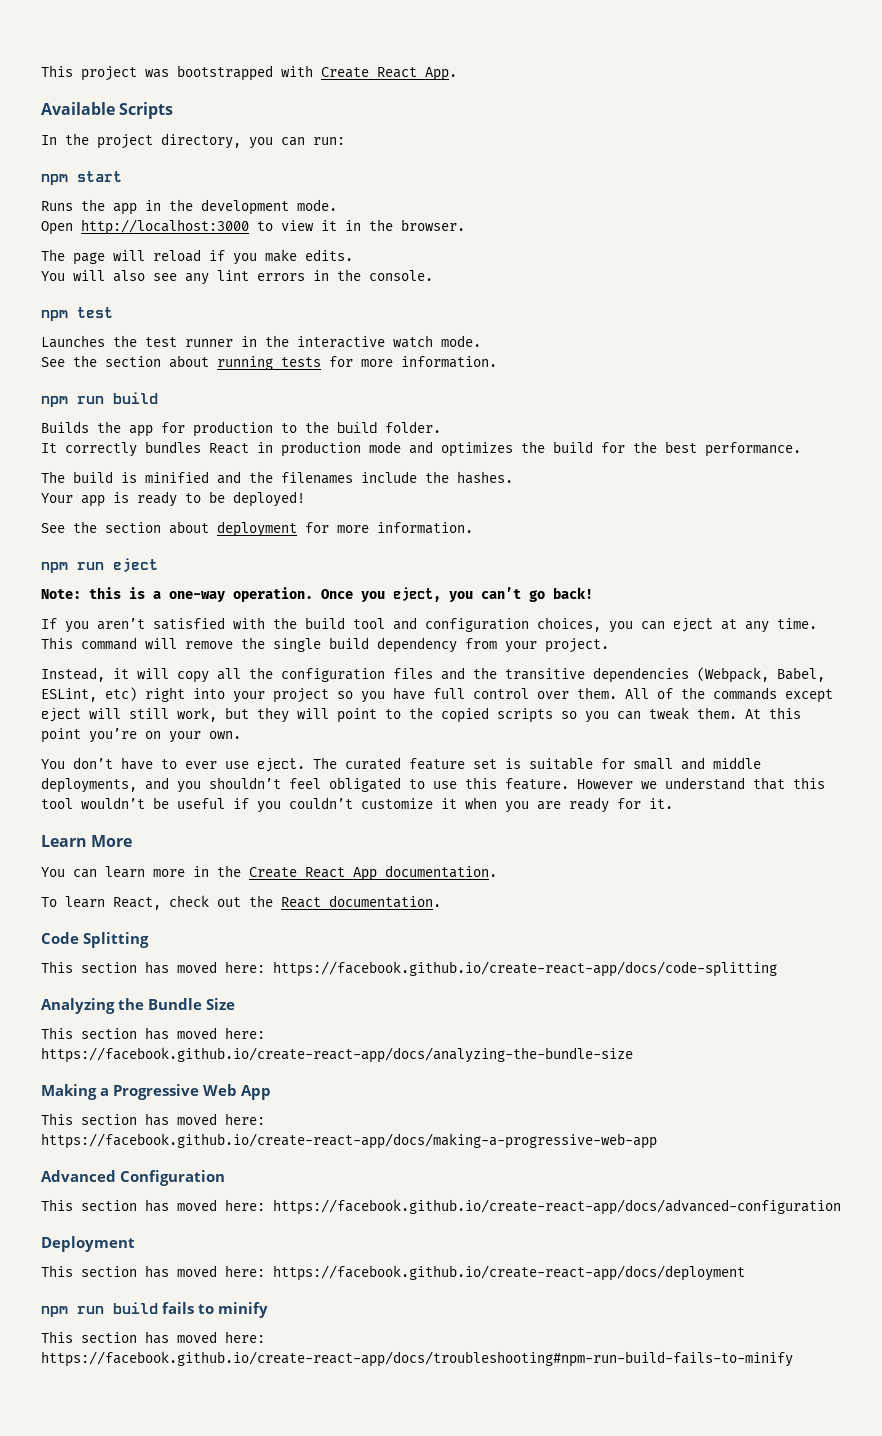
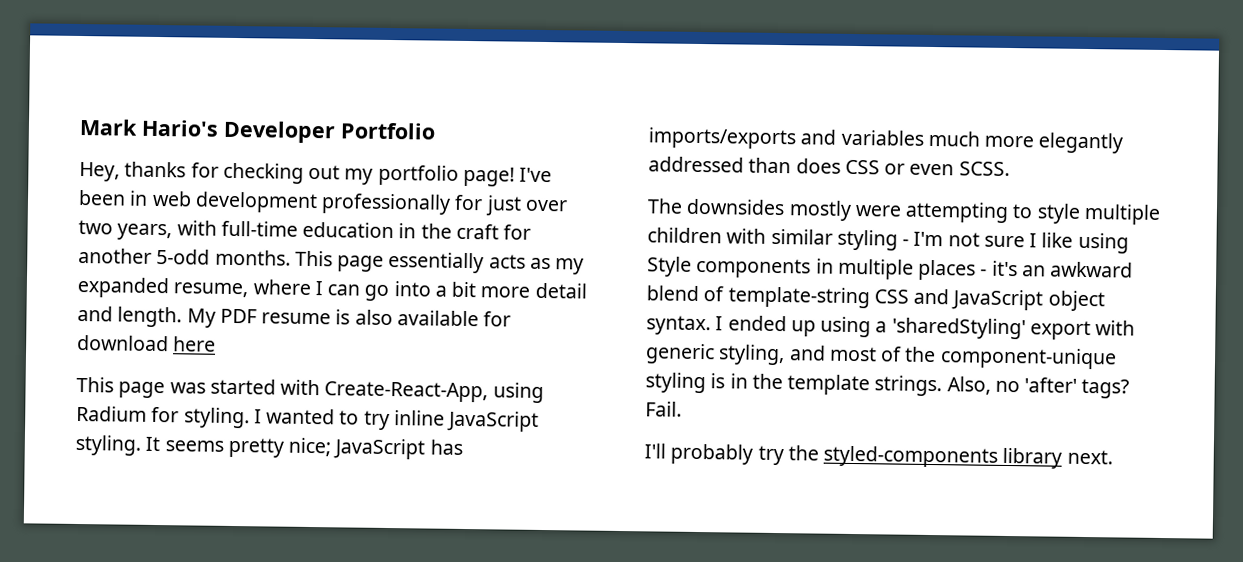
- This project was bootstrapped with Create React App.
- Available Scripts
- In the project directory, you can run:
- npm start
- Runs the app in the development mode.
- Open http://localhost:3000 to view it in the browser.
- The page will reload if you make edits.
- You will also see any lint errors in the console.
- npm test
- Launches the test runner in the interactive watch mode.
- See the section about running tests for more information.
- npm run build
- Builds the app for production to the build folder.
- It correctly bundles React in production mode and optimizes the build for the best performance.
- The build is minified and the filenames include the hashes.
- Your app is ready to be deployed!
- See the section about deployment for more information.
- npm run eject
- Note: this is a one-way operation. Once you eject, you can’t go back!
- If you aren’t satisfied with the build tool and configuration choices, you can eject at any time. This command will remove the single build dependency from your project.
- Instead, it will copy all the configuration files and the transitive dependencies (Webpack, Babel, ESLint, etc) right into your project so you have full control over them. All of the commands except eject will still work, but they will point to the copied scripts so you can tweak them. At this point you’re on your own.
- You don’t have to ever use eject. The curated feature set is suitable for small and middle deployments, and you shouldn’t feel obligated to use this feature. However we understand that this tool wouldn’t be useful if you couldn’t customize it when you are ready for it.
- Learn More
- You can learn more in the Create React App documentation.
- To learn React, check out the React documentation.
- Code Splitting
- This section has moved here: https://facebook.github.io/create-react-app/docs/code-splitting
- Analyzing the Bundle Size
- This section has moved here: https://facebook.github.io/create-react-app/docs/analyzing-the-bundle-size
- Making a Progressive Web App
- This section has moved here: https://facebook.github.io/create-react-app/docs/making-a-progressive-web-app
- Advanced Configuration
- This section has moved here: https://facebook.github.io/create-react-app/docs/advanced-configuration
- Deployment
- This section has moved here: https://facebook.github.io/create-react-app/docs/deployment
- npm run build fails to minify
- This section has moved here: https://facebook.github.io/create-react-app/docs/troubleshooting#npm-run-build-fails-to-minify
+ Mark Hario's Developer Portfolio
+ Hey, thanks for checking out my portfolio page! I've been in web development professionally for just over two years, with full-time education in the craft for another 5-odd months. This page essentially acts as my expanded resume, where I can go into a bit more detail and length. My PDF resume is also available for download here
+ This page was started with Create-React-App, using Radium for styling. I wanted to try inline JavaScript styling. It seems pretty nice; JavaScript has imports/exports and variables much more elegantly addressed than does CSS or even SCSS.
+ The downsides mostly were attempting to style multiple children with similar styling - I'm not sure I like using Style components in multiple places - it's an awkward blend of template-string CSS and JavaScript object syntax. I ended up using a 'sharedStyling' export with generic styling, and most of the component-unique styling is in the template strings. Also, no 'after' tags? Fail.
+ I'll probably try the styled-components library next.

